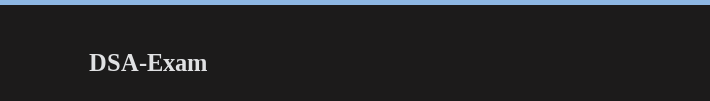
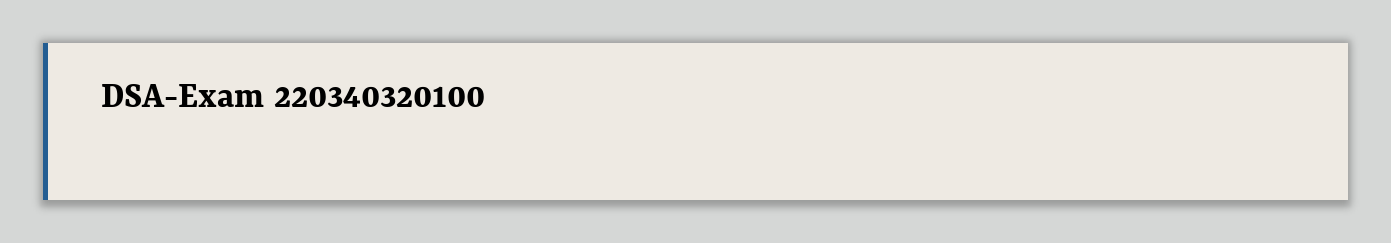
- DSA-Exam
+ DSA-Exam 220340320100

